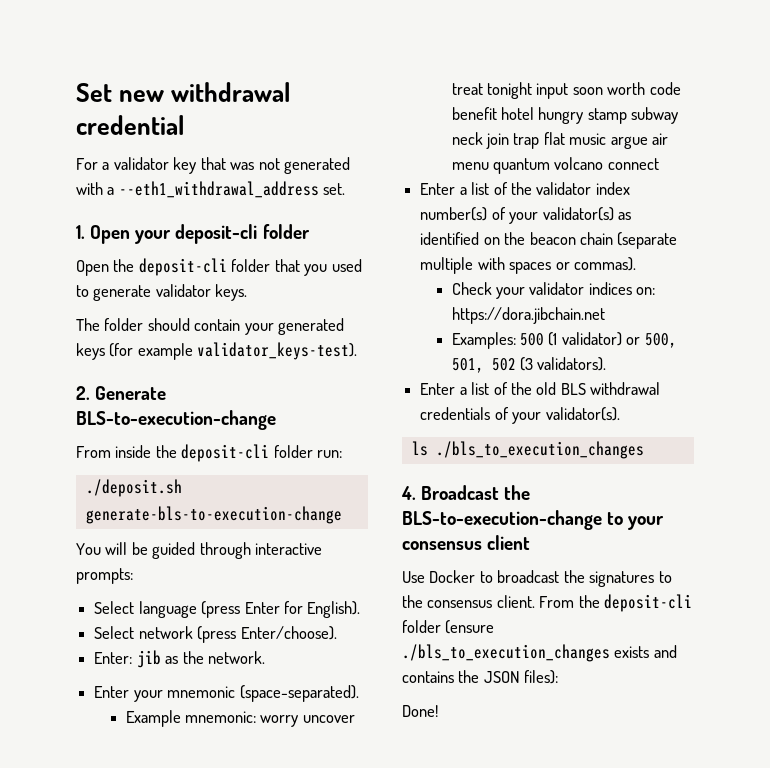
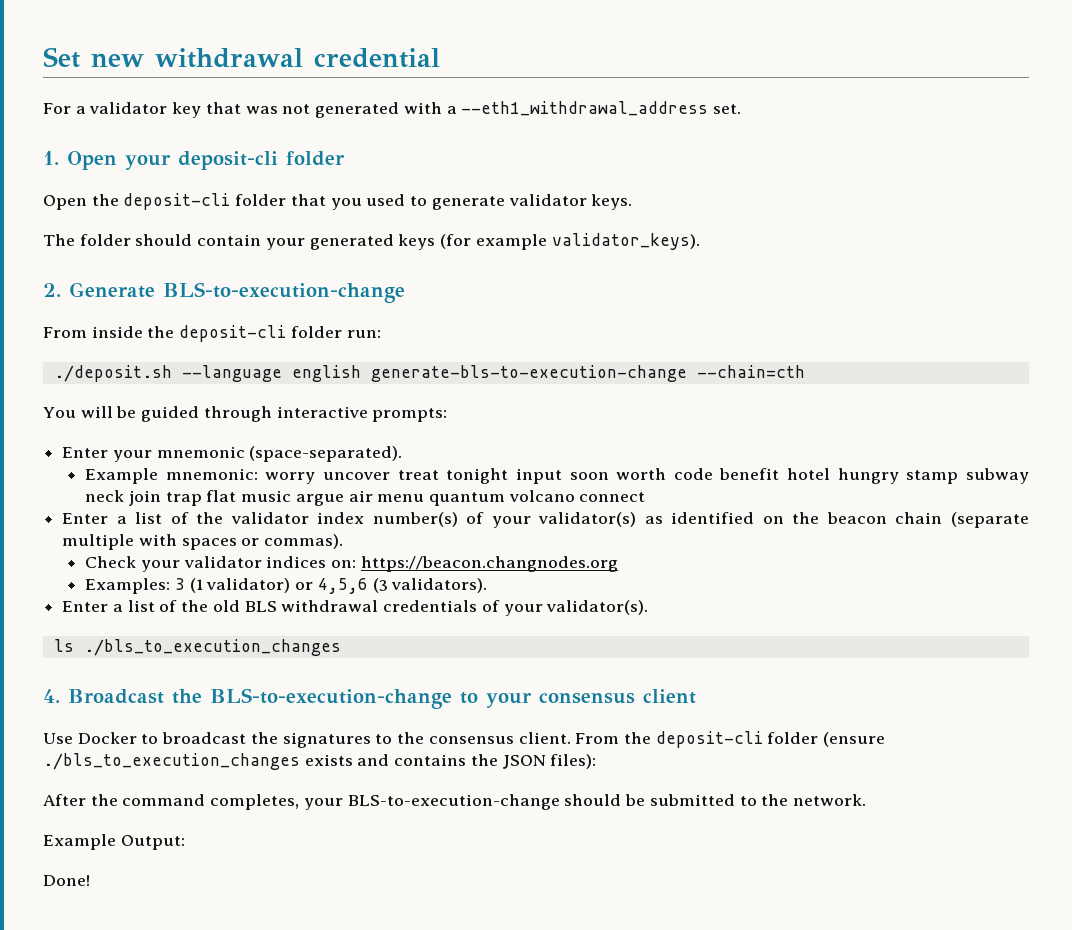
- The folder should contain your generated keys (for example validator_keys-test).
+ The folder should contain your generated keys (for example validator_keys).
- ./deposit.sh generate-bls-to-execution-change
+ ./deposit.sh --language english generate-bls-to-execution-change --chain=cth
- Select language (press Enter for English).
- Select network (press Enter/choose).
- Enter: jib as the network.
- Check your validator indices on: https://dora.jibchain.net
+ Check your validator indices on: https://beacon.changnodes.org
- Examples: 500 (1 validator) or 500, 501, 502 (3 validators).
+ Examples: 3 (1 validator) or 4,5,6 (3 validators).
+ After the command completes, your BLS-to-execution-change should be submitted to the network.
+ Example Output:

